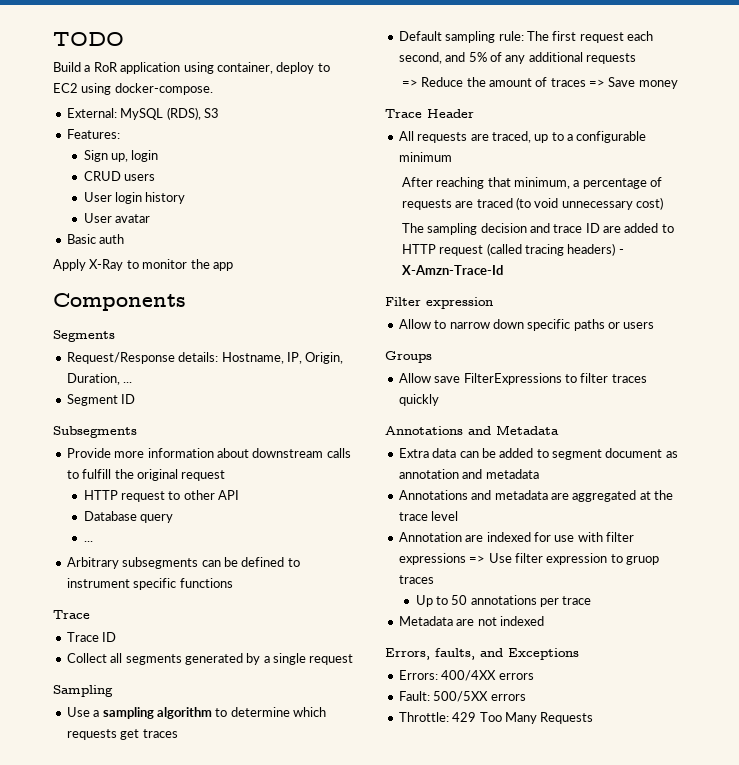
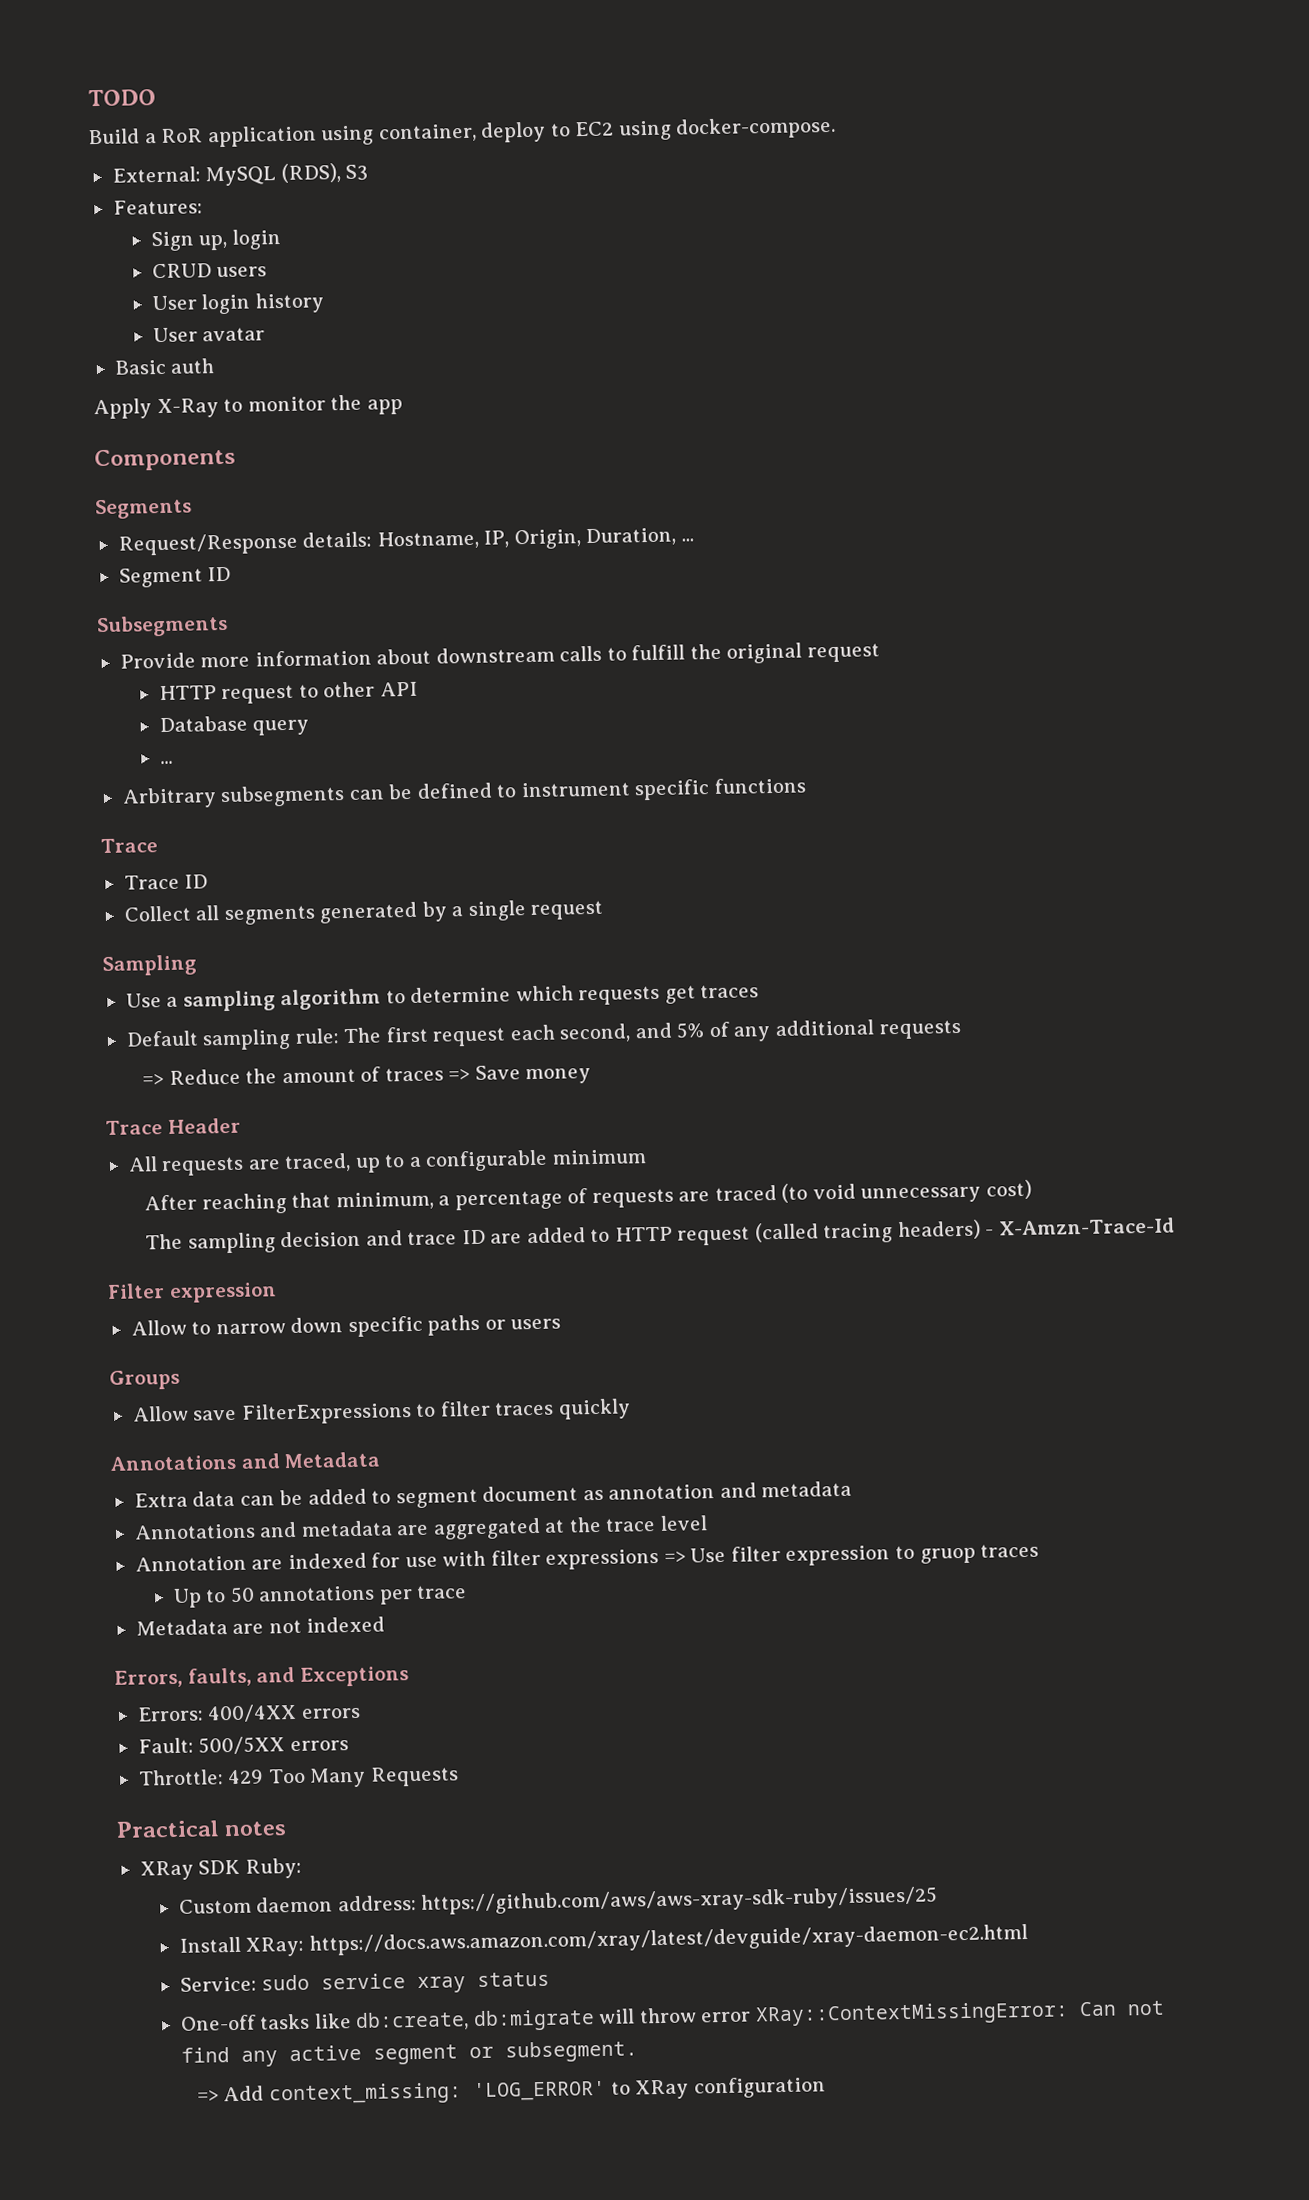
+ Practical notes
+ XRay SDK Ruby:
+ Custom daemon address: https://github.com/aws/aws-xray-sdk-ruby/issues/25
+ Install XRay: https://docs.aws.amazon.com/xray/latest/devguide/xray-daemon-ec2.html
+ Service: sudo service xray status
+ One-off tasks like db:create, db:migrate will throw error XRay::ContextMissingError: Can not find any active segment or subsegment.
+ => Add context_missing: 'LOG_ERROR' to XRay configuration

